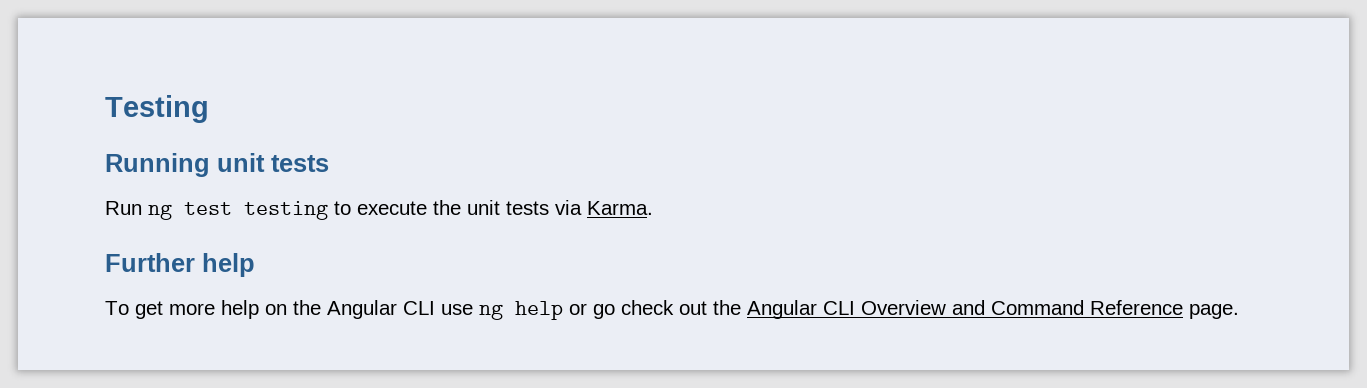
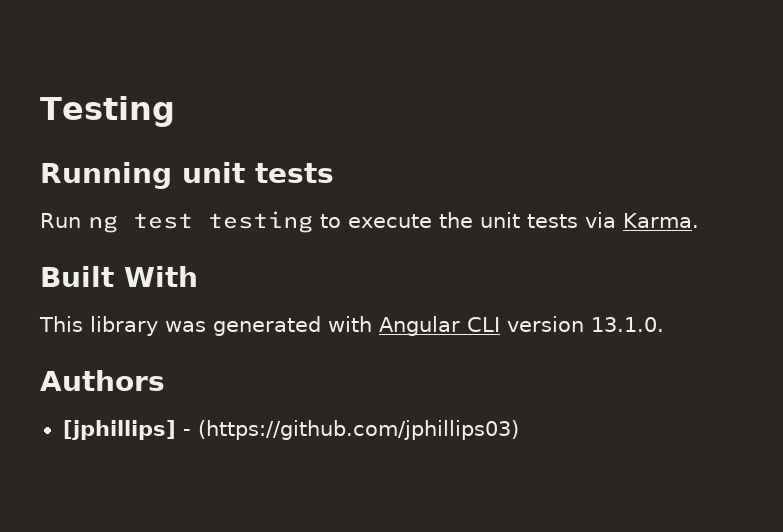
- Further help
- To get more help on the Angular CLI use ng help or go check out the Angular CLI Overview and Command Reference page.
+ Built With
+ This library was generated with Angular CLI version 13.1.0.
+ Authors
+ [jphillips] - (https://github.com/jphillips03)

